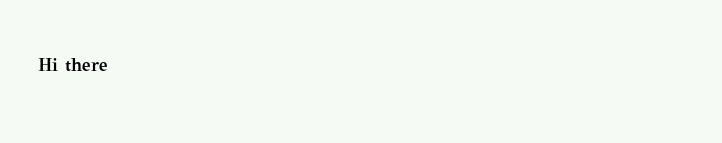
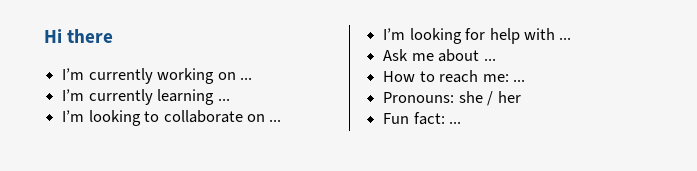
+ I’m currently working on ...
+ I’m currently learning ...
+ I’m looking to collaborate on ...
+ I’m looking for help with ...
+ Ask me about ...
+ How to reach me: ...
+ Pronouns: she / her
+ Fun fact: ...

